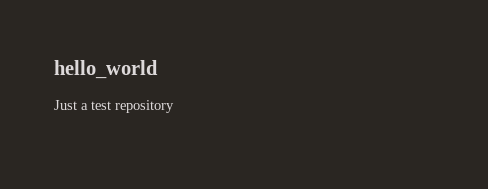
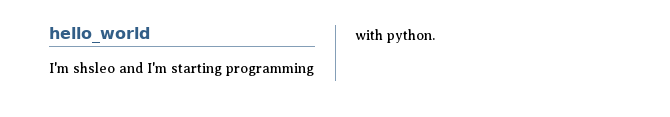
- Just a test repository
+ I'm shsleo and I'm starting programming with python.

